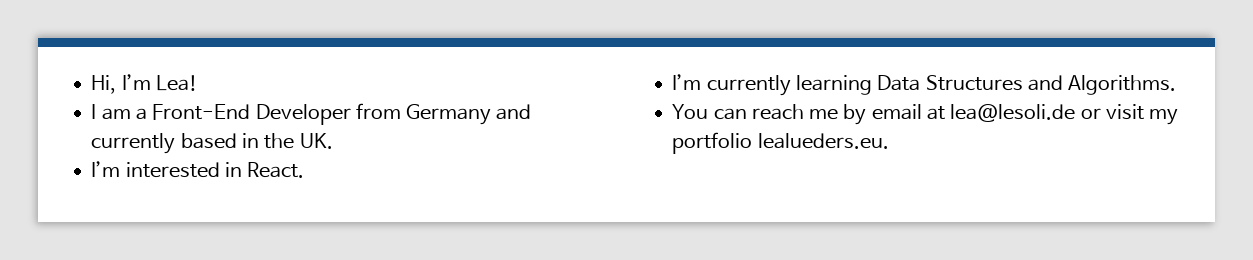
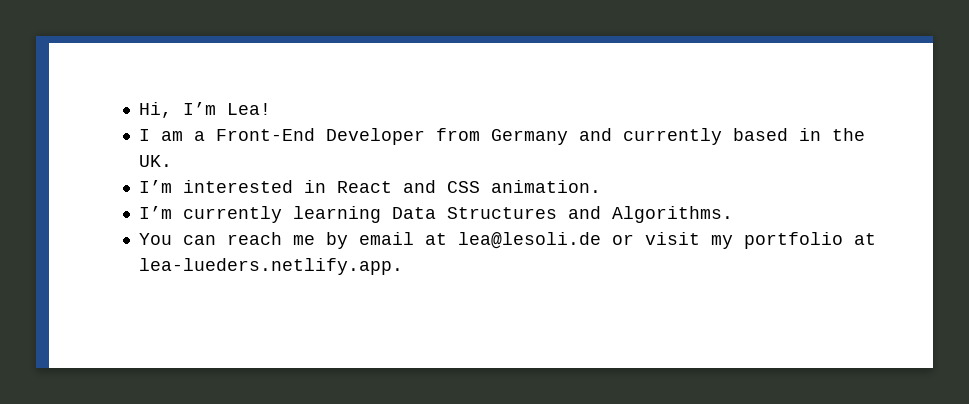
- I’m interested in React.
+ I’m interested in React and CSS animation.
- You can reach me by email at lea@lesoli.de or visit my portfolio lealueders.eu.
+ You can reach me by email at lea@lesoli.de or visit my portfolio at lea-lueders.netlify.app.

